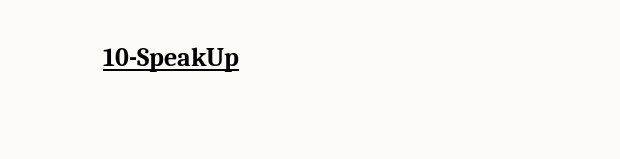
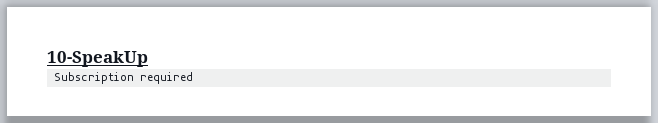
+ Subscription required

